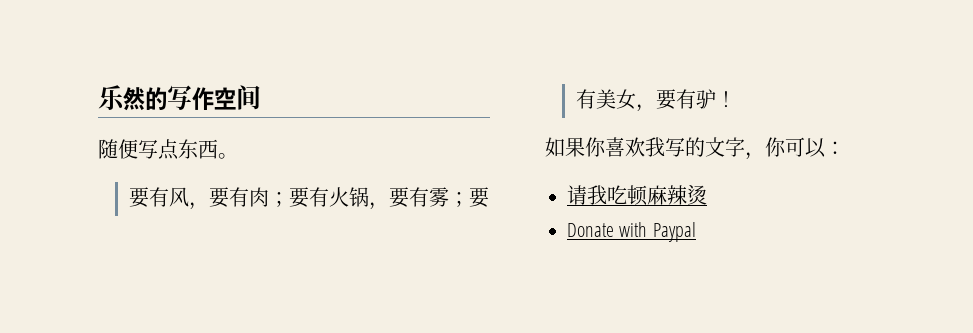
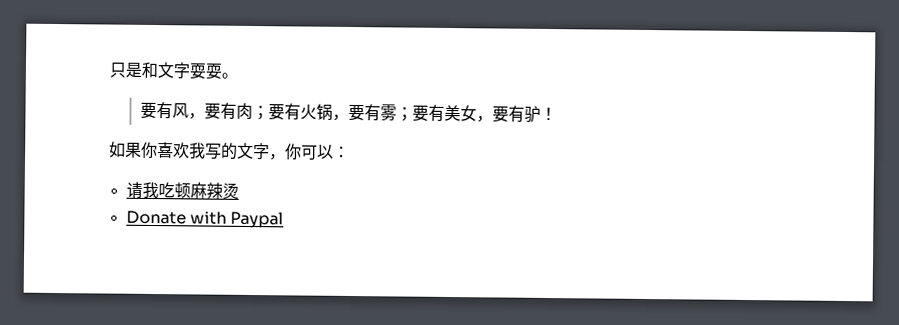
- 乐然的写作空间
- 随便写点东西。
+ 只是和文字耍耍。

